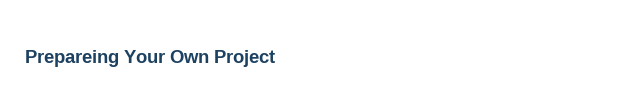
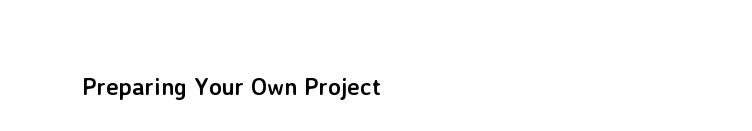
- Prepareing Your Own Project
+ Preparing Your Own Project

